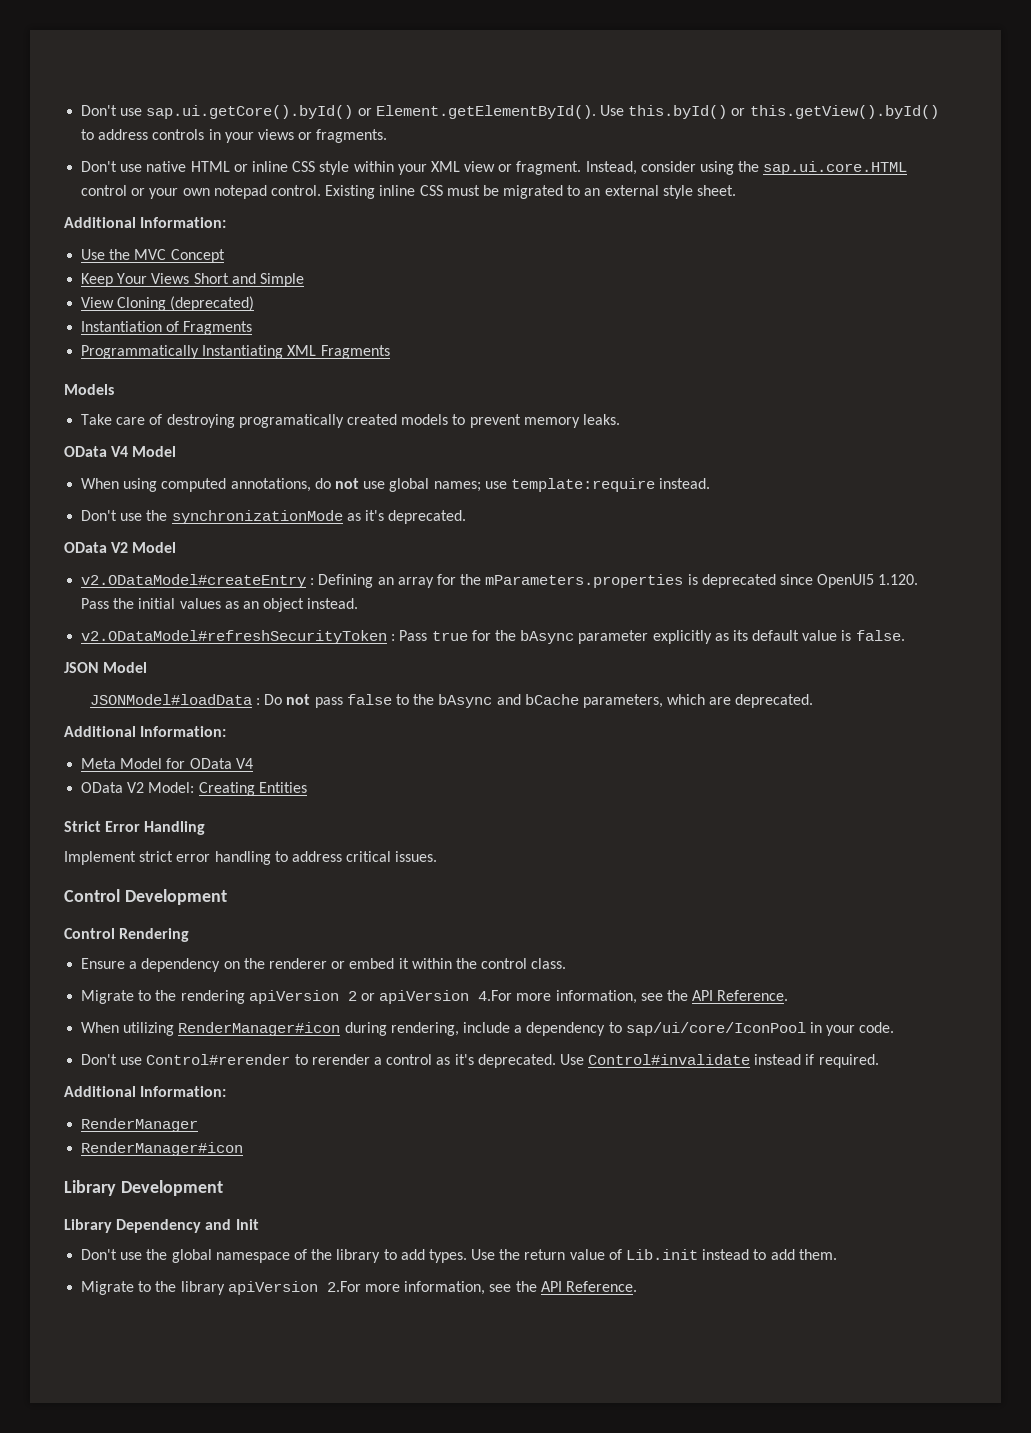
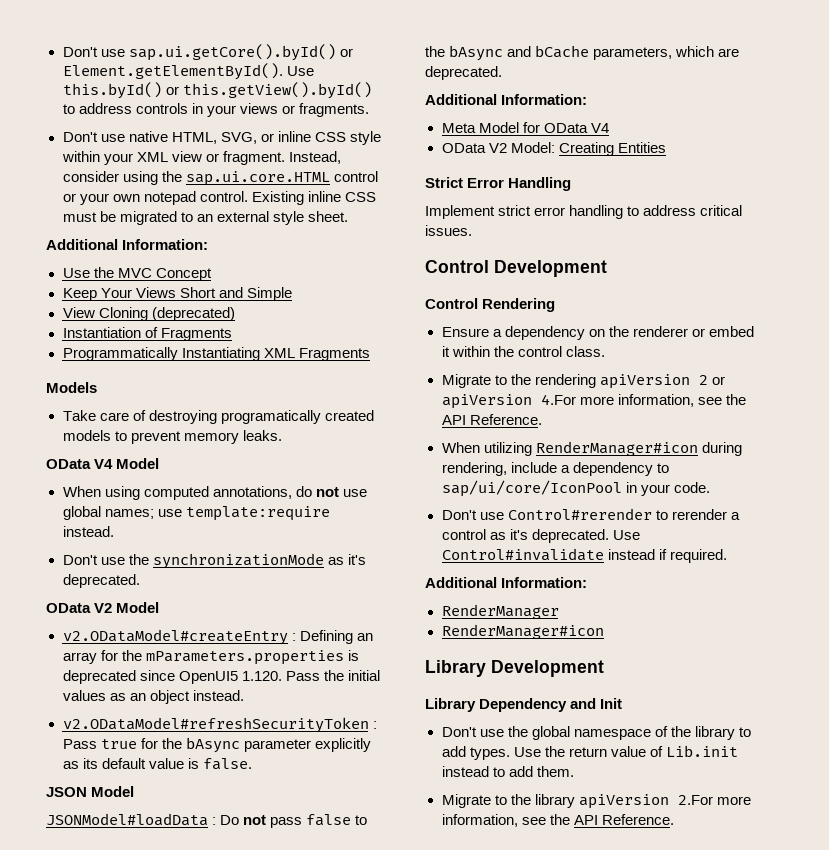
- Don't use native HTML or inline CSS style within your XML view or fragment.
+ Don't use native HTML, SVG, or inline CSS style within your XML view or fragment.

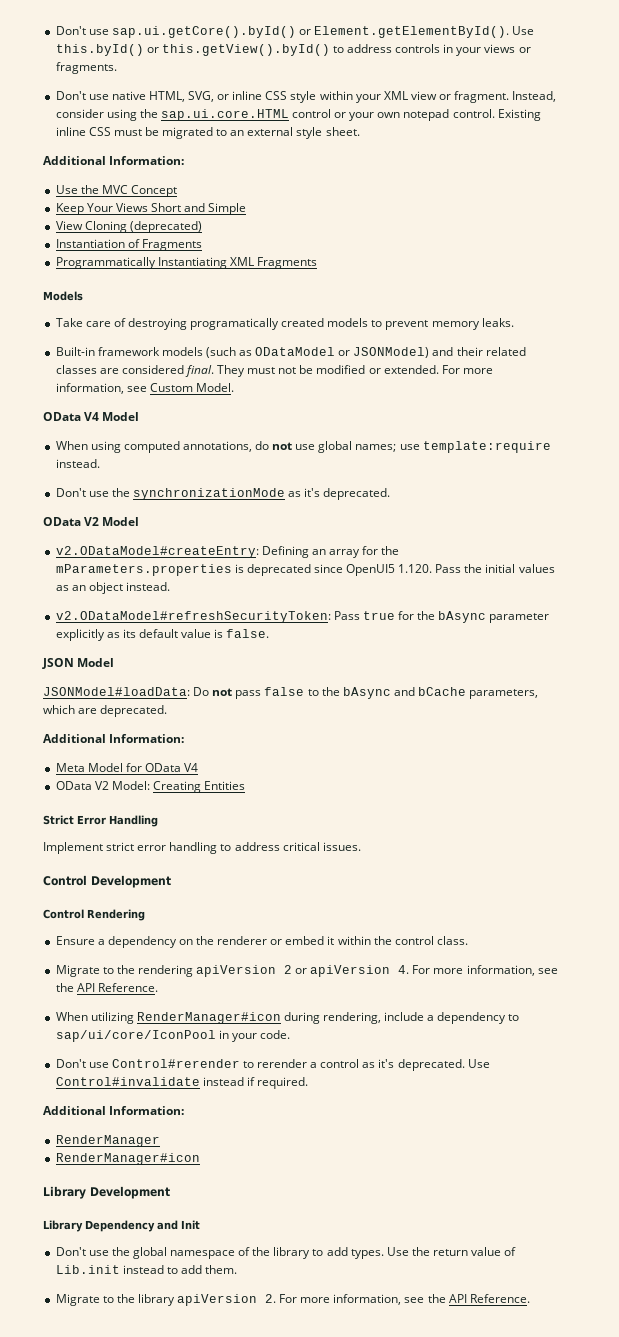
+ Built-in framework models (such as ODataModel or JSONModel) and their related classes are considered final. They must not be modified or extended. For more information, see Custom Model.
- v2.ODataModel#createEntry : Defining an array for the mParameters.properties is deprecated since OpenUI5 1.120. Pass the initial values as an object instead.
+ v2.ODataModel#createEntry: Defining an array for the mParameters.properties is deprecated since OpenUI5 1.120. Pass the initial values as an object instead.
- v2.ODataModel#refreshSecurityToken : Pass true for the bAsync parameter explicitly as its default value is false.
+ v2.ODataModel#refreshSecurityToken: Pass true for the bAsync parameter explicitly as its default value is false.
- JSONModel#loadData : Do not pass false to the bAsync and bCache parameters, which are deprecated.
+ JSONModel#loadData: Do not pass false to the bAsync and bCache parameters, which are deprecated.
- Migrate to the rendering apiVersion 2 or apiVersion 4.For more information, see the API Reference.
+ Migrate to the rendering apiVersion 2 or apiVersion 4. For more information, see the API Reference.
- Migrate to the library apiVersion 2.For more information, see the API Reference.
+ Migrate to the library apiVersion 2. For more information, see the API Reference.

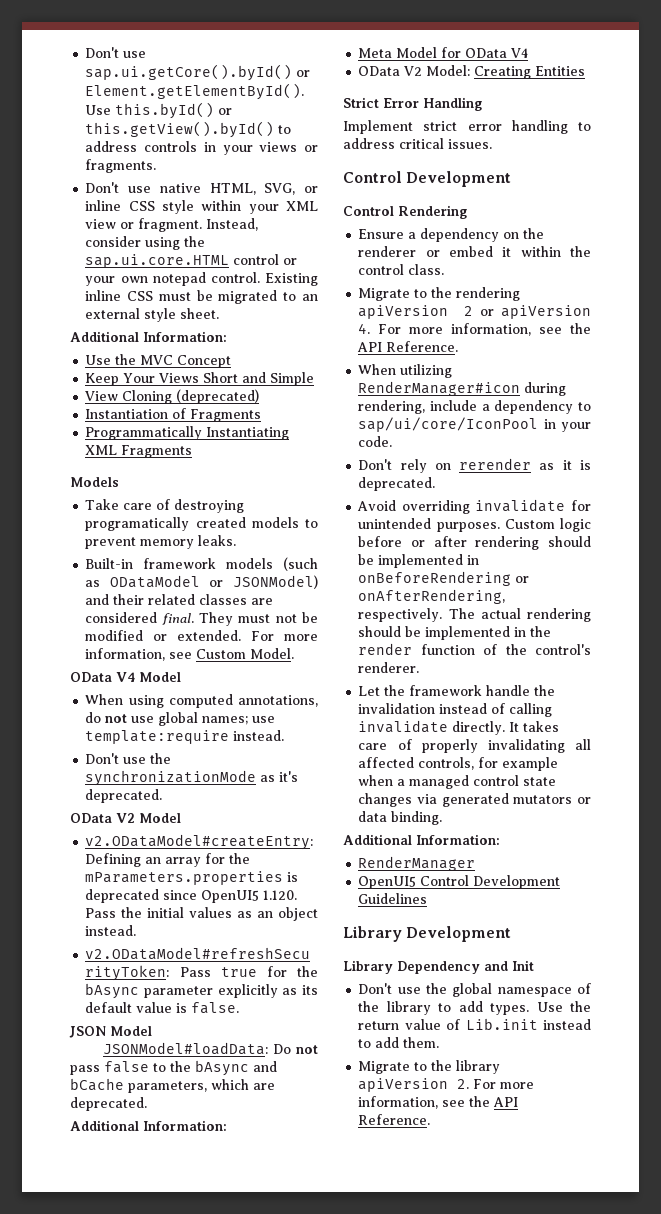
- Don't use Control#rerender to rerender a control as it's deprecated. Use Control#invalidate instead if required.
+ Don't rely on rerender as it is deprecated.
+ Avoid overriding invalidate for unintended purposes. Custom logic before or after rendering should be implemented in onBeforeRendering or onAfterRendering, respectively. The actual rendering should be implemented in the render function of the control's renderer.
+ Let the framework handle the invalidation instead of calling invalidate directly. It takes care of properly invalidating all affected controls, for example when a managed control state changes via generated mutators or data binding.
  RenderManager
- RenderManager#icon
+ OpenUI5 Control Development Guidelines

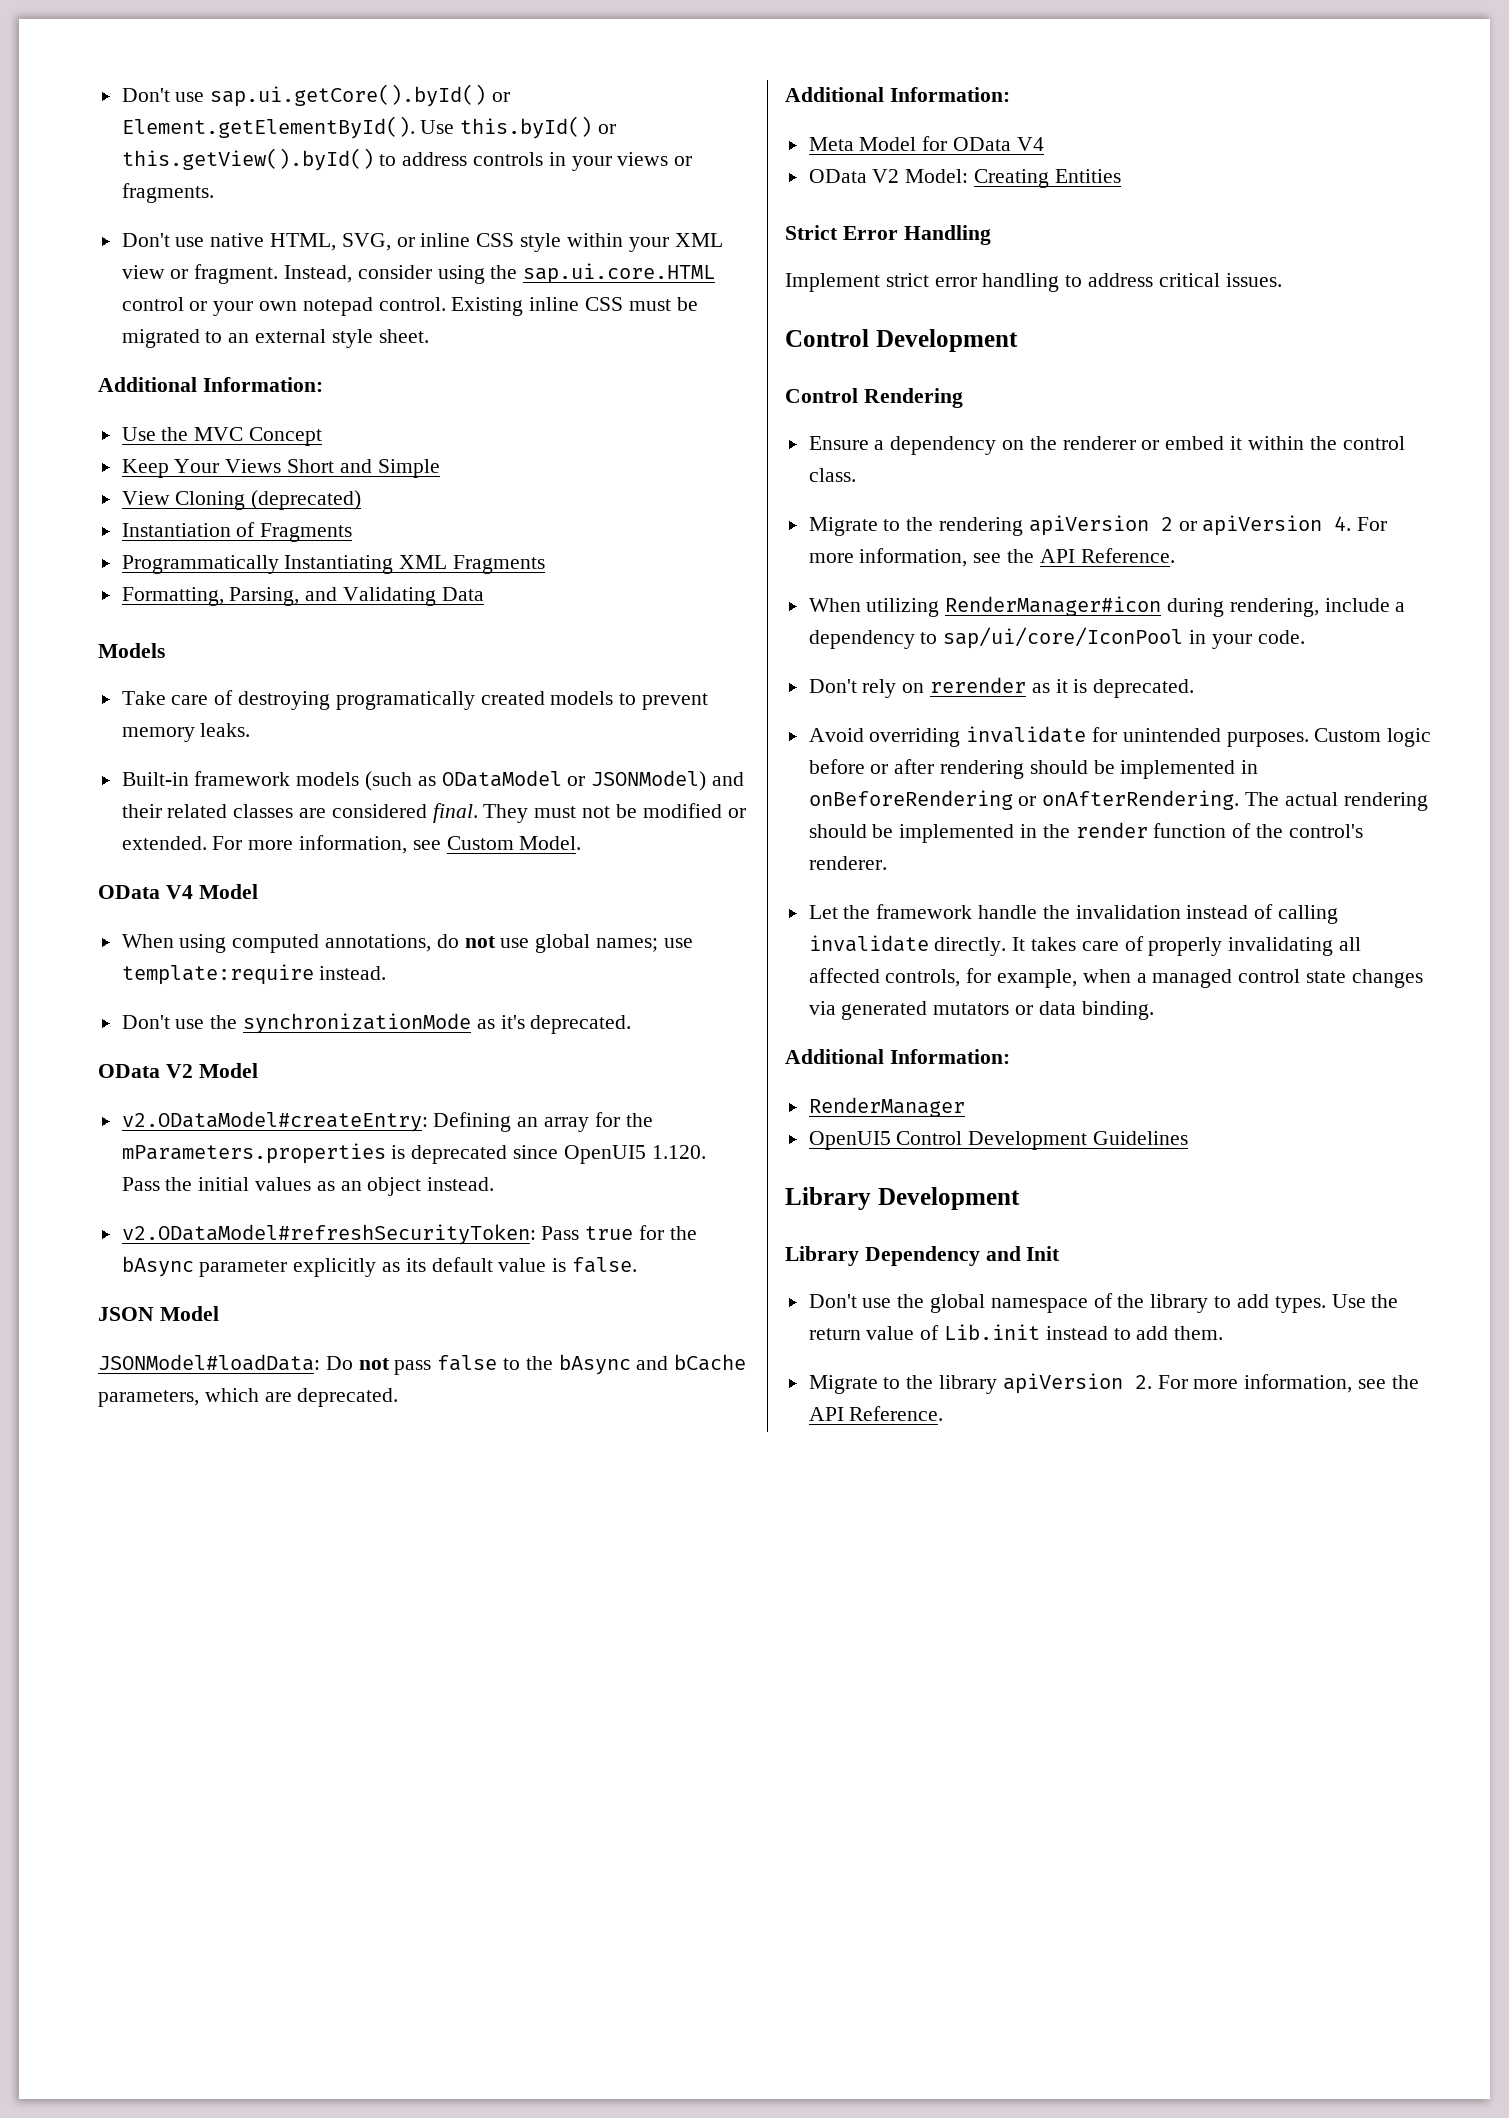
+ Formatting, Parsing, and Validating Data
- Custom logic before or after rendering should be implemented in onBeforeRendering or onAfterRendering, respectively.
+ Custom logic before or after rendering should be implemented in onBeforeRendering or onAfterRendering.
- It takes care of properly invalidating all affected controls, for example when a managed control state changes via generated mutators or data binding.
+ It takes care of properly invalidating all affected controls, for example, when a managed control state changes via generated mutators or data binding.

